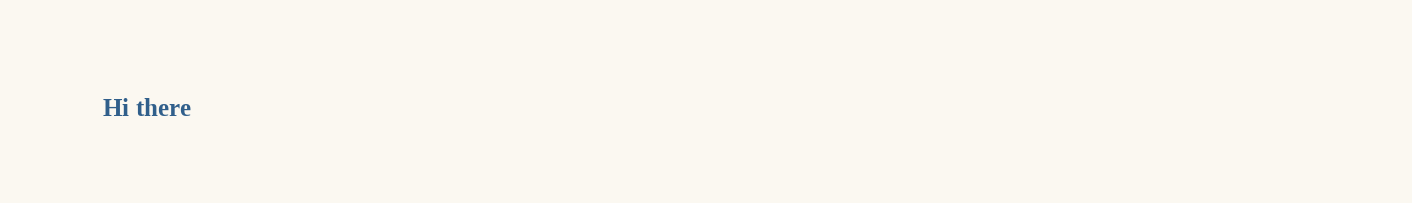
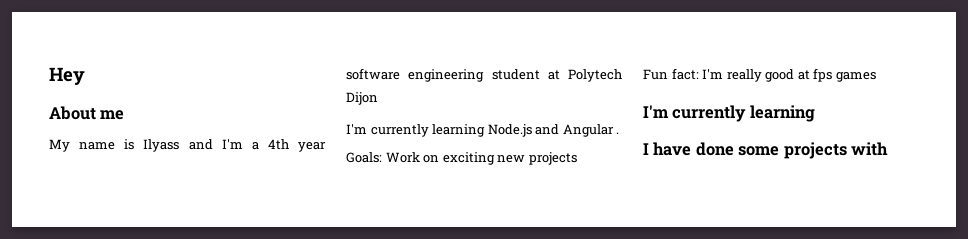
- Hi there
+ Hey
+ About me
+ My name is Ilyass and I'm a 4th year software engineering student at Polytech Dijon
+ I'm currently learning Node.js and Angular .
+ Goals: Work on exciting new projects
+ Fun fact: I'm really good at fps games
+ I'm currently learning
+ I have done some projects with

